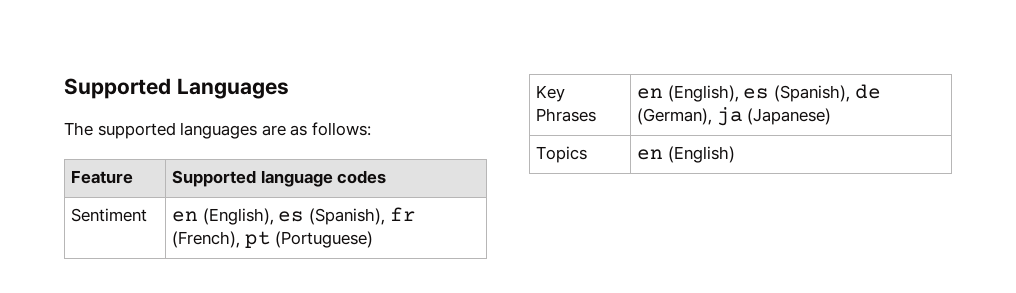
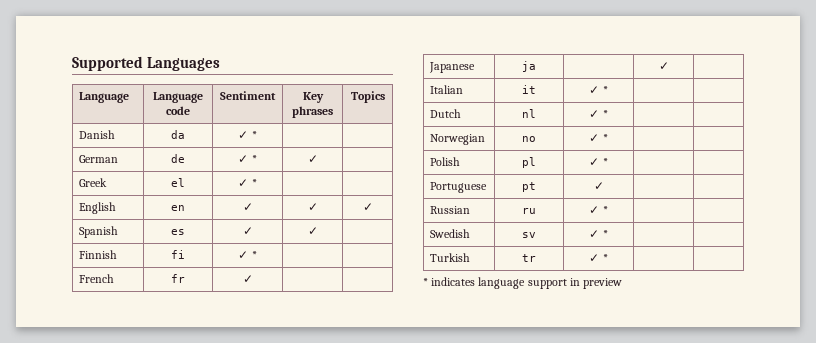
- The supported languages are as follows:
- Feature | Supported language codes
- Sentiment | en (English), es (Spanish), fr (French), pt (Portuguese)
- Key Phrases | en (English), es (Spanish), de (German), ja (Japanese)
- Topics | en (English)
+ Language | Language code | Sentiment | Key phrases | Topics
+ Danish | da | ✓ * | |
+ German | de | ✓ * | ✓ |
+ Greek | el | ✓ * | |
+ English | en | ✓ | ✓ | ✓
+ Spanish | es | ✓ | ✓ |
+ Finnish | fi | ✓ * | |
+ French | fr | ✓ | |
+ Japanese | ja | | ✓ |
+ Italian | it | ✓ * | |
+ Dutch | nl | ✓ * | |
+ Norwegian | no | ✓ * | |
+ Polish | pl | ✓ * | |
+ Portuguese | pt | ✓ | |
+ Russian | ru | ✓ * | |
+ Swedish | sv | ✓ * | |
+ Turkish | tr | ✓ * | |
+ * indicates language support in preview

